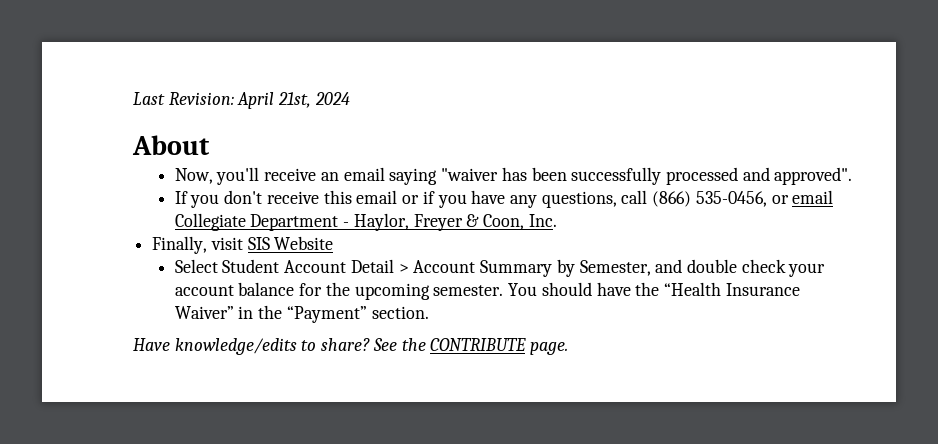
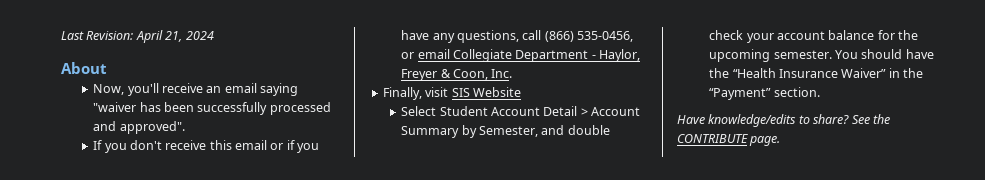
- Last Revision: April 21st, 2024
+ Last Revision: April 21, 2024

